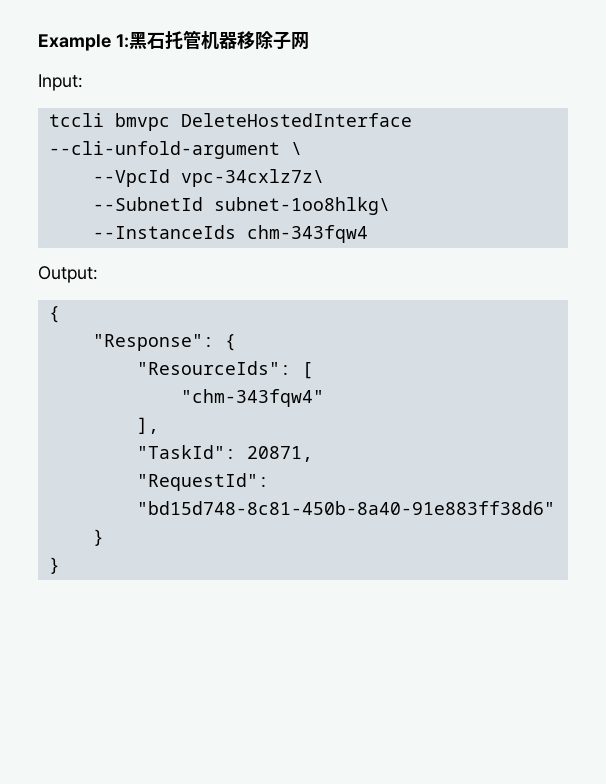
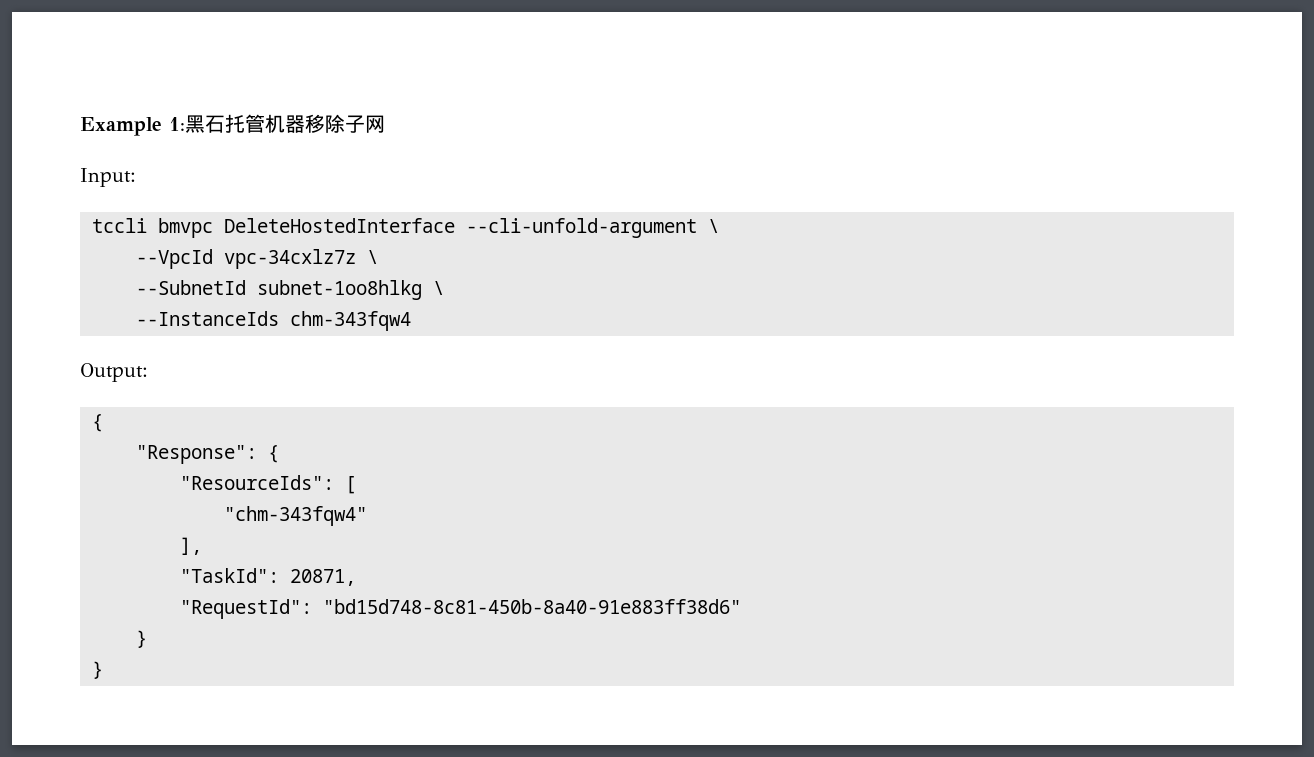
- --VpcId vpc-34cxlz7z\
+ --VpcId vpc-34cxlz7z \
- --SubnetId subnet-1oo8hlkg\
+ --SubnetId subnet-1oo8hlkg \

